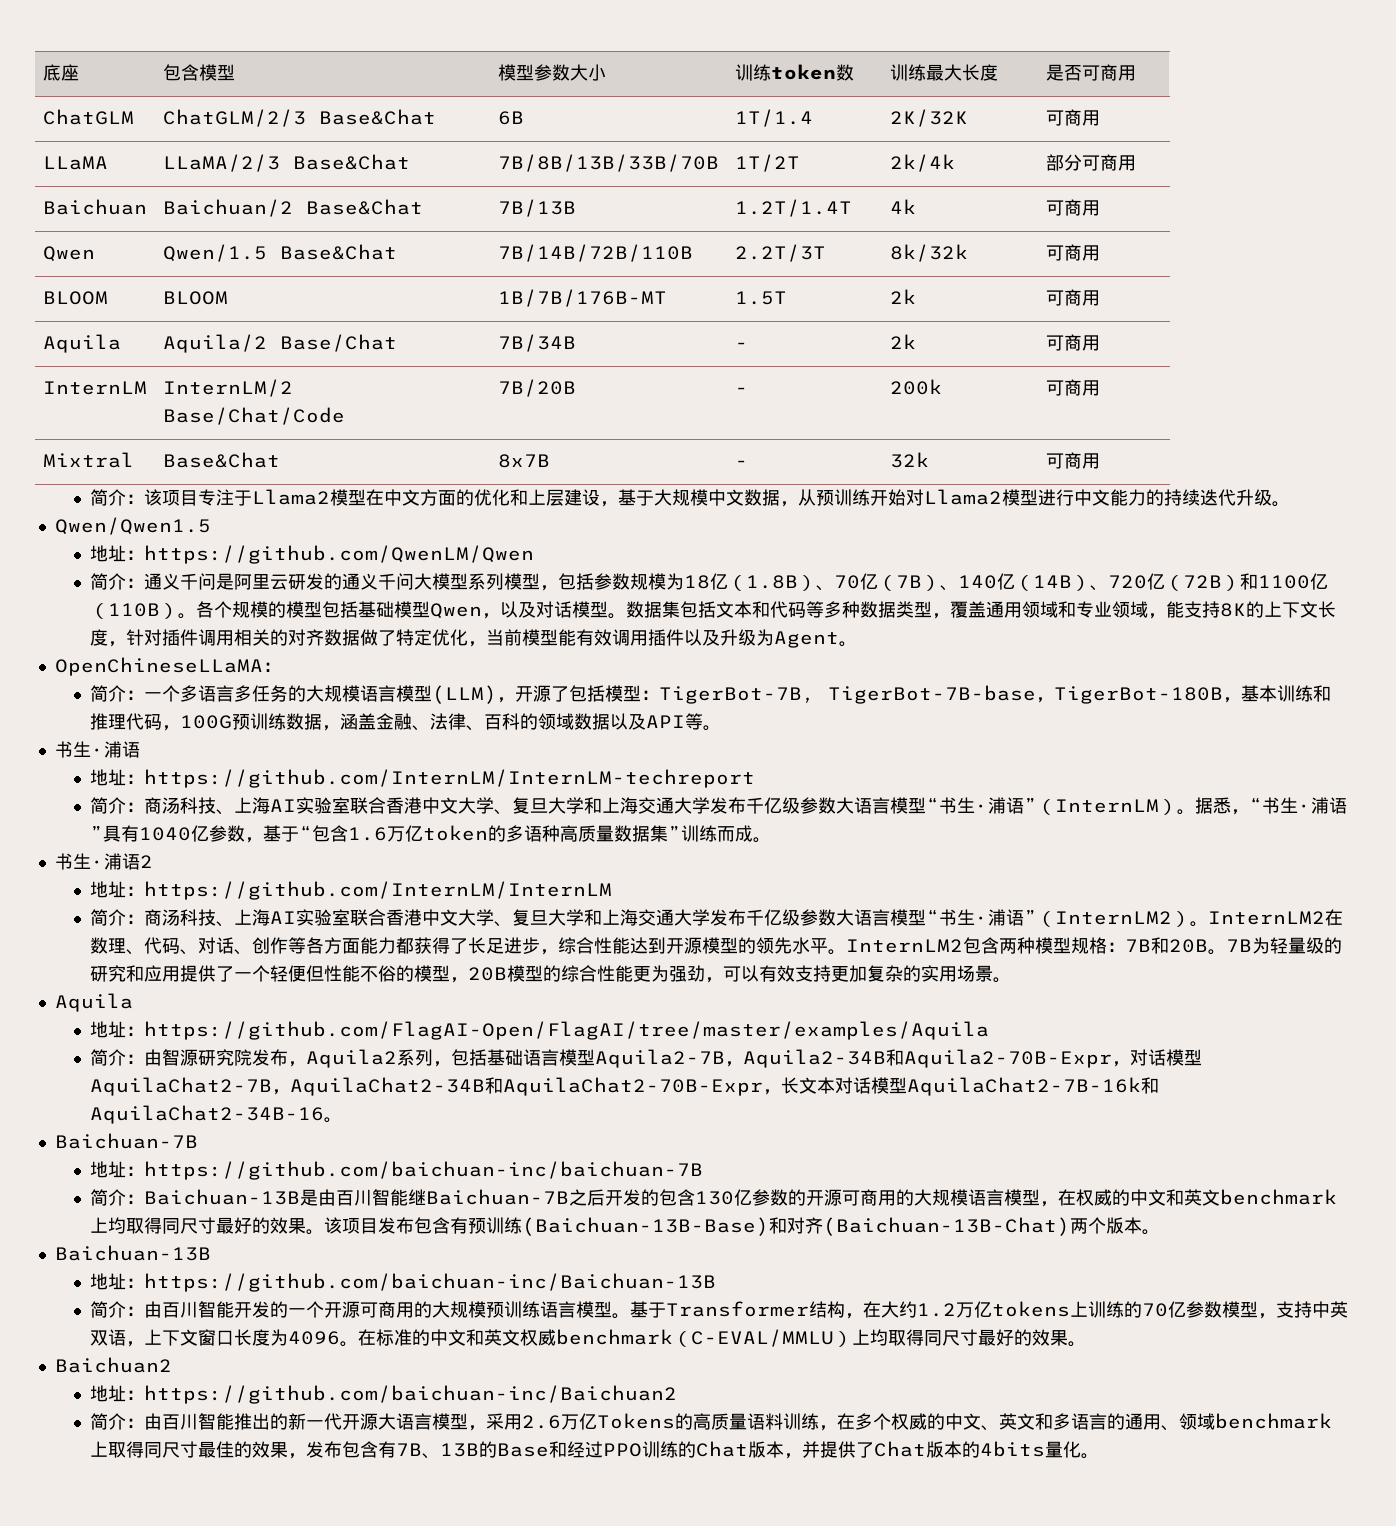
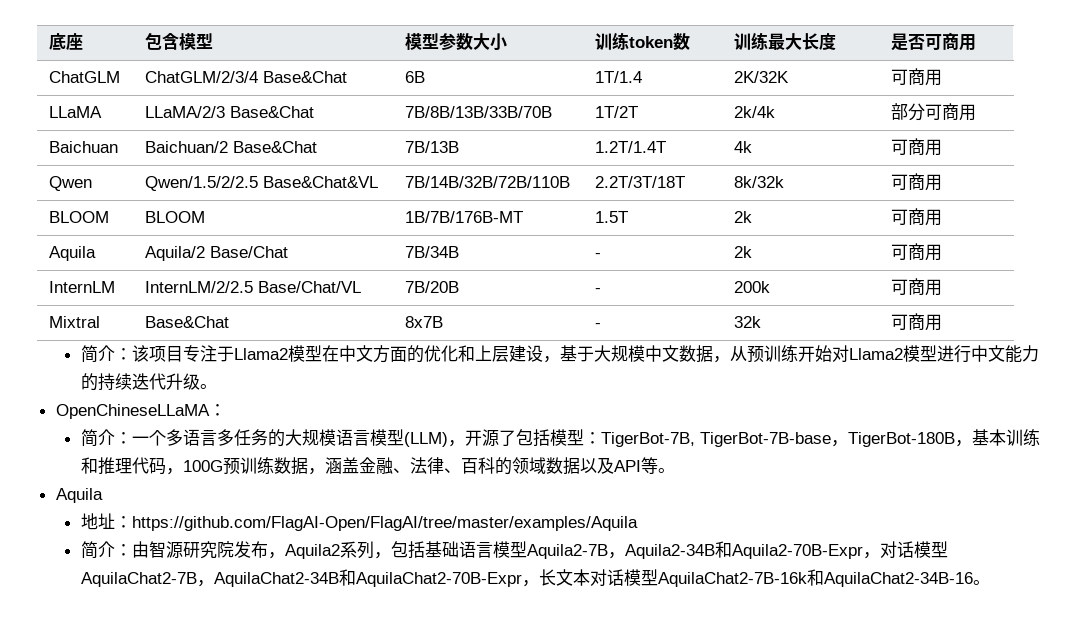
- ChatGLM | ChatGLM/2/3 Base&Chat | 6B | 1T/1.4 | 2K/32K | 可商用
+ ChatGLM | ChatGLM/2/3/4 Base&Chat | 6B | 1T/1.4 | 2K/32K | 可商用
- Qwen | Qwen/1.5 Base&Chat | 7B/14B/72B/110B | 2.2T/3T | 8k/32k | 可商用
+ Qwen | Qwen/1.5/2/2.5 Base&Chat&VL | 7B/14B/32B/72B/110B | 2.2T/3T/18T | 8k/32k | 可商用
- InternLM | InternLM/2 Base/Chat/Code | 7B/20B | - | 200k | 可商用
+ InternLM | InternLM/2/2.5 Base/Chat/VL | 7B/20B | - | 200k | 可商用
- Qwen/Qwen1.5
- 地址：https://github.com/QwenLM/Qwen
- 简介：通义千问是阿里云研发的通义千问大模型系列模型，包括参数规模为18亿（1.8B）、70亿（7B）、140亿（14B）、720亿（72B）和1100亿（110B）。各个规模的模型包括基础模型Qwen，以及对话模型。数据集包括文本和代码等多种数据类型，覆盖通用领域和专业领域，能支持8K的上下文长度，针对插件调用相关的对齐数据做了特定优化，当前模型能有效调用插件以及升级为Agent。
  简介：一个多语言多任务的大规模语言模型(LLM)，开源了包括模型：TigerBot-7B, TigerBot-7B-base，TigerBot-180B，基本训练和推理代码，100G预训练数据，涵盖金融、法律、百科的领域数据以及API等。
- 书生·浦语
- 地址：https://github.com/InternLM/InternLM-techreport
- 简介：商汤科技、上海AI实验室联合香港中文大学、复旦大学和上海交通大学发布千亿级参数大语言模型“书生·浦语”（InternLM）。据悉，“书生·浦语”具有1040亿参数，基于“包含1.6万亿token的多语种高质量数据集”训练而成。
- 书生·浦语2
- 地址：https://github.com/InternLM/InternLM
- 简介：商汤科技、上海AI实验室联合香港中文大学、复旦大学和上海交通大学发布千亿级参数大语言模型“书生·浦语”（InternLM2）。InternLM2在数理、代码、对话、创作等各方面能力都获得了长足进步，综合性能达到开源模型的领先水平。InternLM2包含两种模型规格：7B和20B。7B为轻量级的研究和应用提供了一个轻便但性能不俗的模型，20B模型的综合性能更为强劲，可以有效支持更加复杂的实用场景。
  简介：由智源研究院发布，Aquila2系列，包括基础语言模型Aquila2-7B，Aquila2-34B和Aquila2-70B-Expr，对话模型AquilaChat2-7B，AquilaChat2-34B和AquilaChat2-70B-Expr，长文本对话模型AquilaChat2-7B-16k和AquilaChat2-34B-16。
- Baichuan-7B
- 地址：https://github.com/baichuan-inc/baichuan-7B
- 简介：Baichuan-13B是由百川智能继Baichuan-7B之后开发的包含130亿参数的开源可商用的大规模语言模型，在权威的中文和英文benchmark上均取得同尺寸最好的效果。该项目发布包含有预训练(Baichuan-13B-Base)和对齐(Baichuan-13B-Chat)两个版本。
- Baichuan-13B
- 地址：https://github.com/baichuan-inc/Baichuan-13B
- 简介：由百川智能开发的一个开源可商用的大规模预训练语言模型。基于Transformer结构，在大约1.2万亿tokens上训练的70亿参数模型，支持中英双语，上下文窗口长度为4096。在标准的中文和英文权威benchmark（C-EVAL/MMLU）上均取得同尺寸最好的效果。
- Baichuan2
- 地址：https://github.com/baichuan-inc/Baichuan2
- 简介：由百川智能推出的新一代开源大语言模型，采用2.6万亿Tokens的高质量语料训练，在多个权威的中文、英文和多语言的通用、领域benchmark上取得同尺寸最佳的效果，发布包含有7B、13B的Base和经过PPO训练的Chat版本，并提供了Chat版本的4bits量化。

